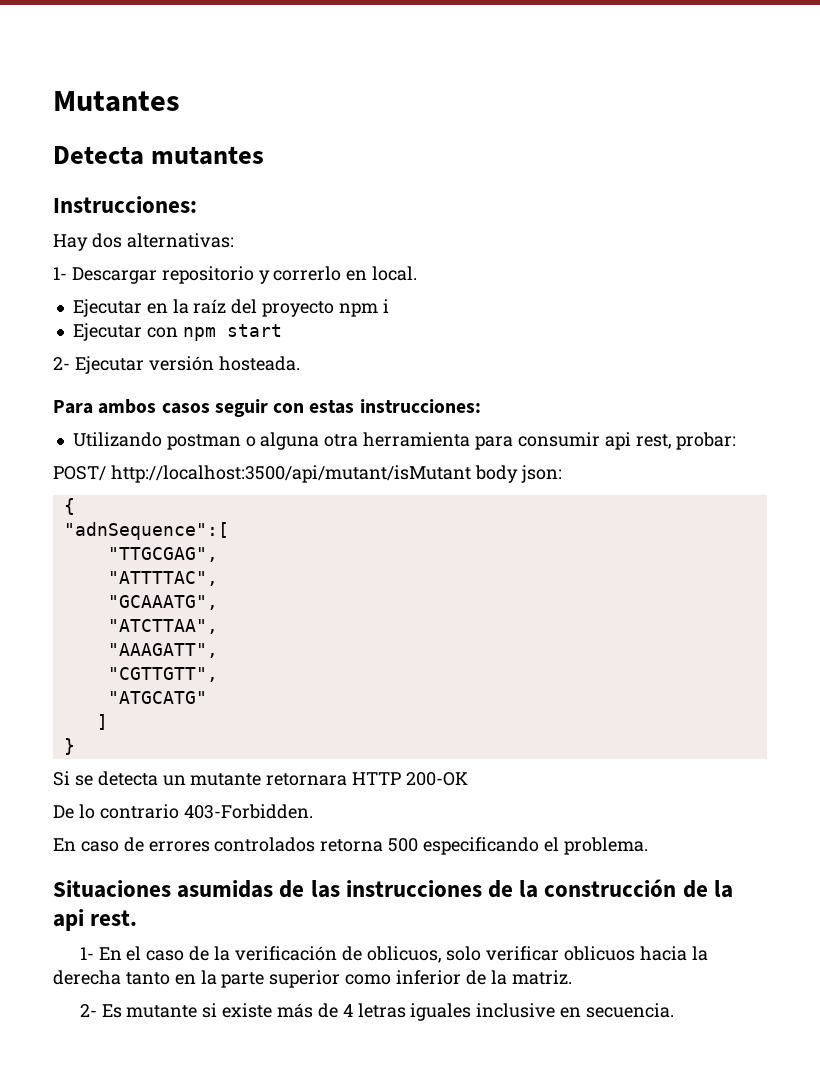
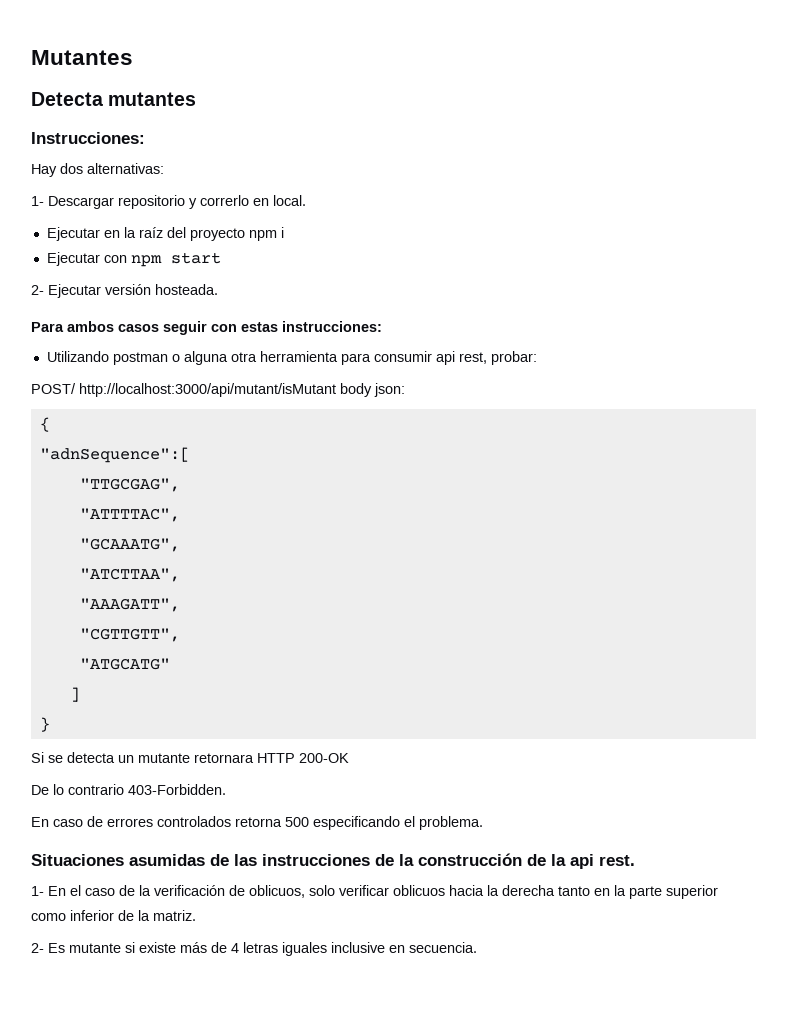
- POST/ http://localhost:3500/api/mutant/isMutant body json:
+ POST/ http://localhost:3000/api/mutant/isMutant body json:

